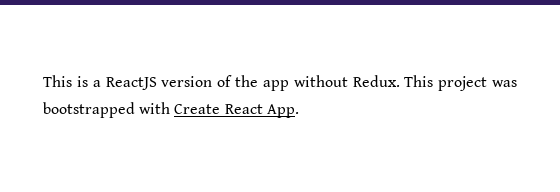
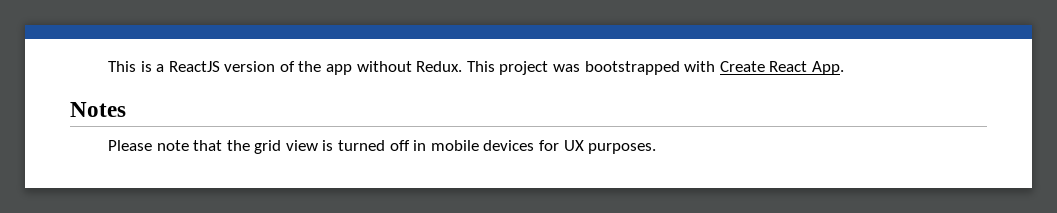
+ Notes
+ Please note that the grid view is turned off in mobile devices for UX purposes.

